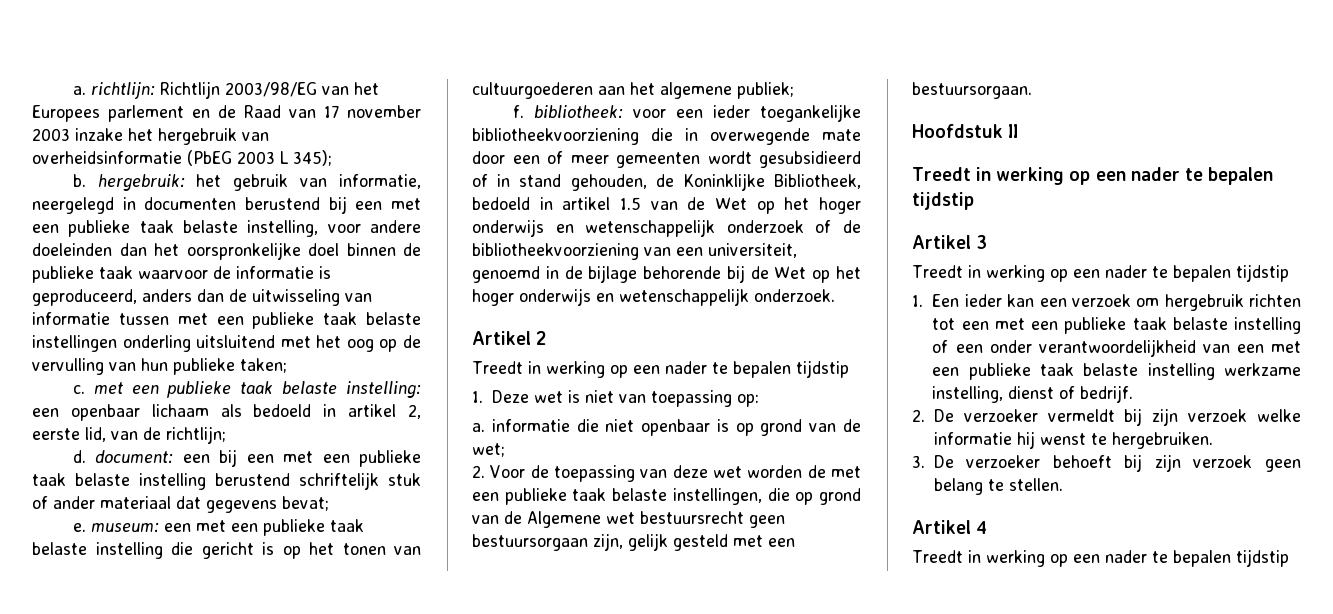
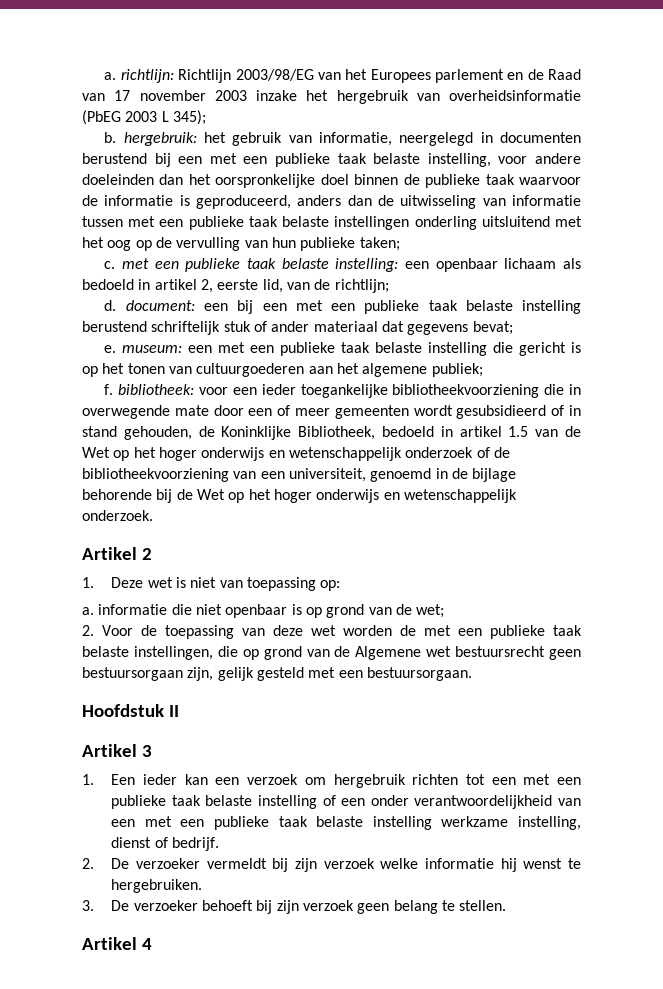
  Artikel 2
- Treedt in werking op een nader te bepalen tijdstip
  Hoofdstuk II
- Treedt in werking op een nader te bepalen tijdstip
  Artikel 3
- Treedt in werking op een nader te bepalen tijdstip
  Artikel 4
- Treedt in werking op een nader te bepalen tijdstip

